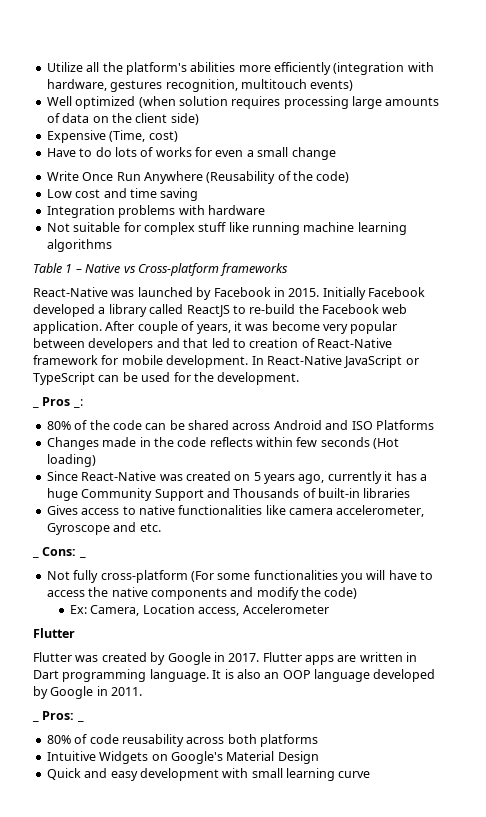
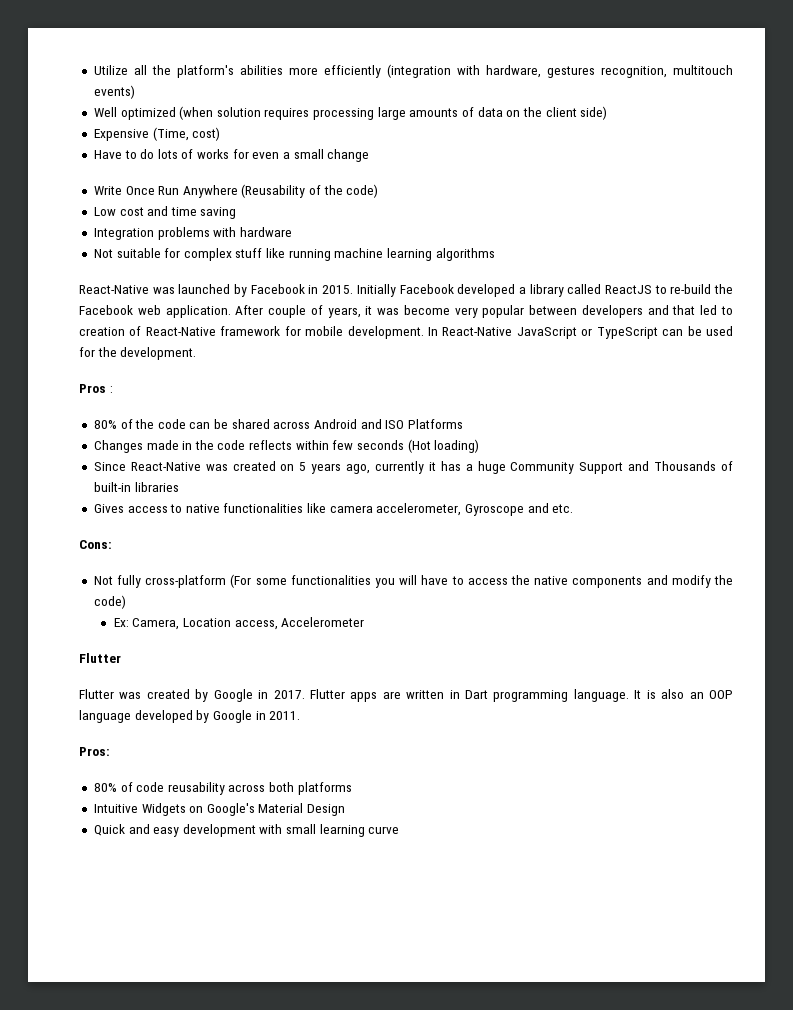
- Table 1 – Native vs Cross-platform frameworks
- _ Pros _:
+ Pros :
- _ Cons: _
+ Cons:
- _ Pros: _
+ Pros:

